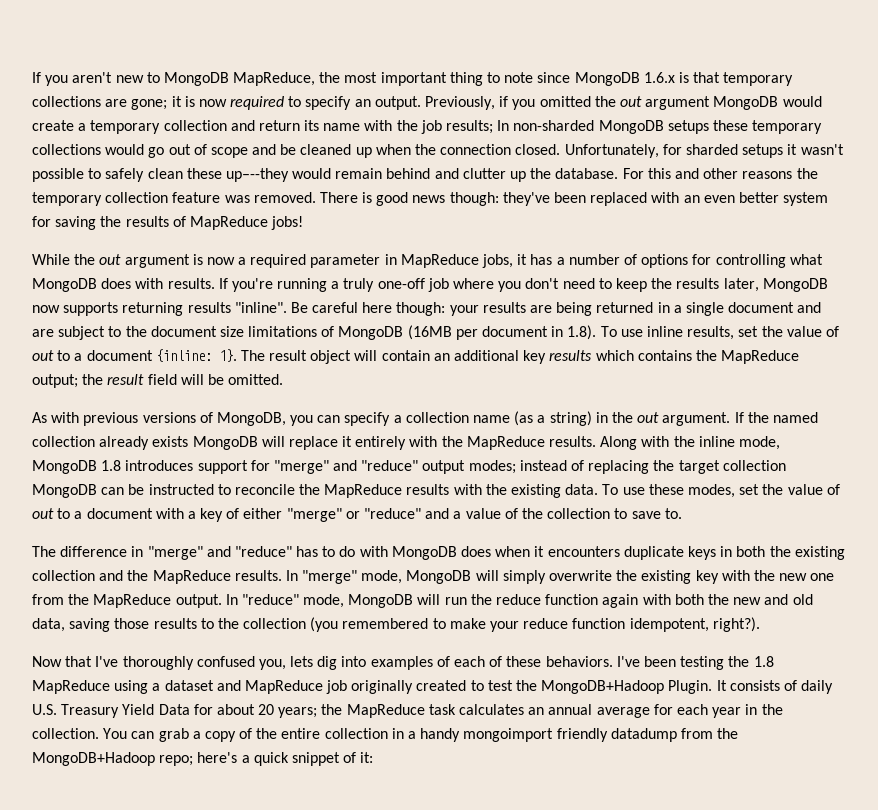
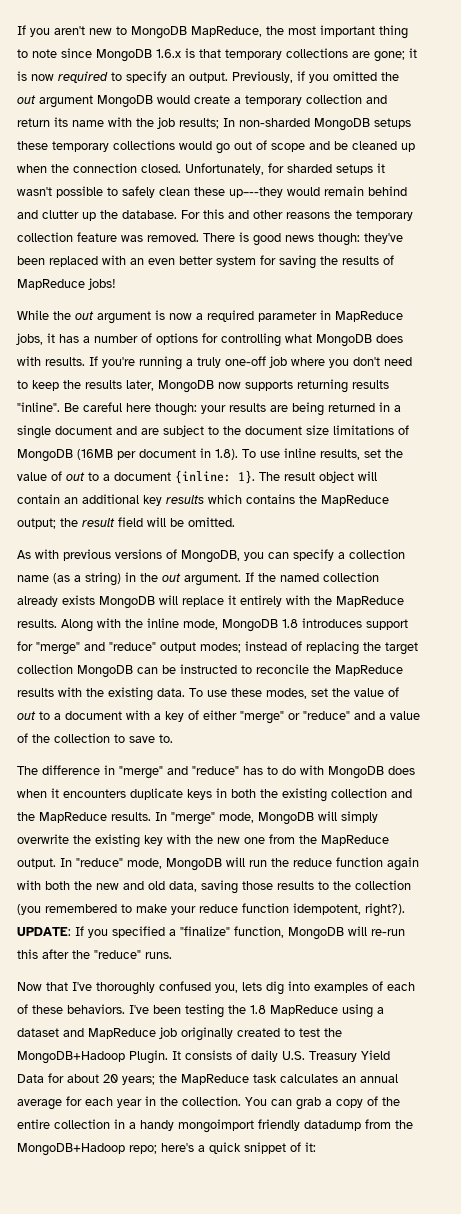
+ UPDATE: If you specified a "finalize" function, MongoDB will re-run this after the "reduce" runs.

